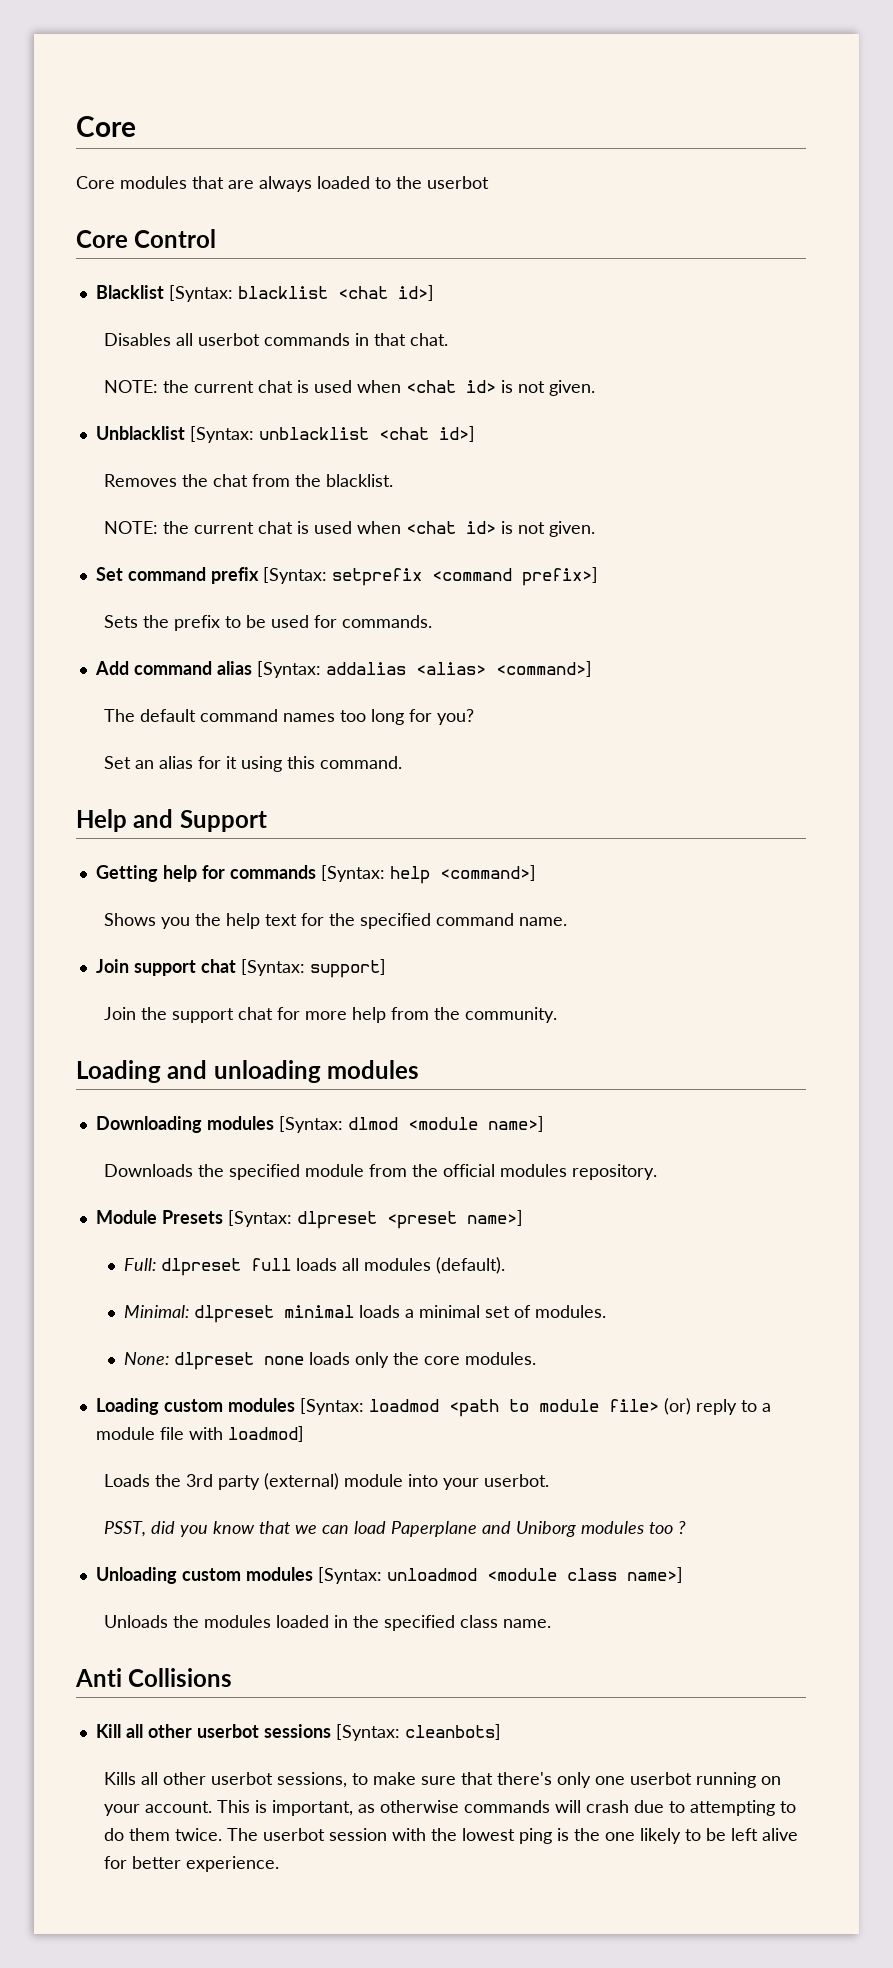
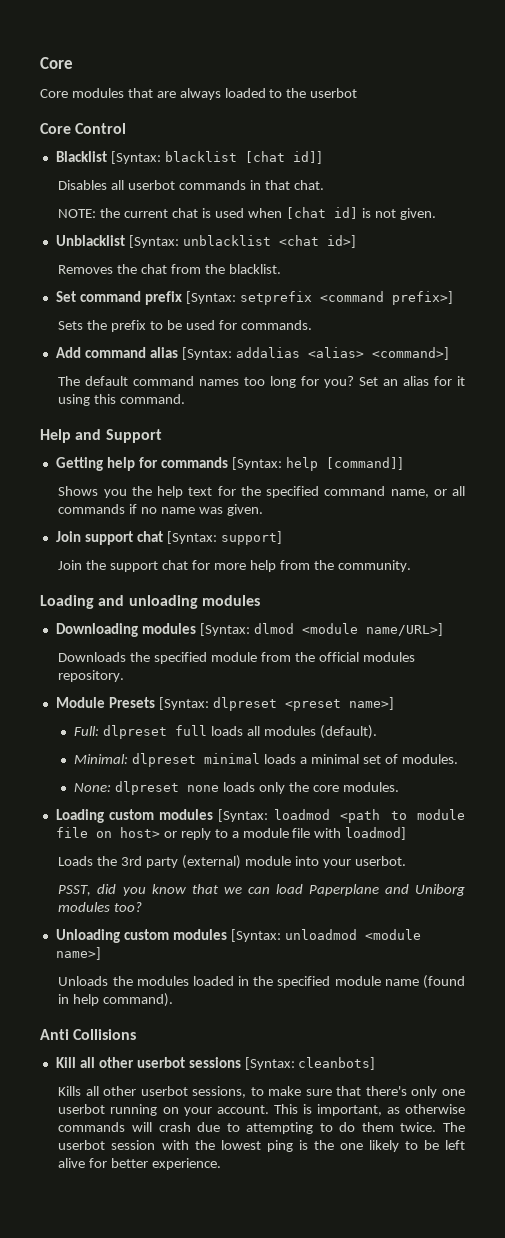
- Blacklist [Syntax: blacklist <chat id>]
+ Blacklist [Syntax: blacklist [chat id]]
  Disables all userbot commands in that chat.
- NOTE: the current chat is used when <chat id> is not given.
+ NOTE: the current chat is used when [chat id] is not given.
  Removes the chat from the blacklist.
- NOTE: the current chat is used when <chat id> is not given.
- The default command names too long for you?
- Set an alias for it using this command.
+ The default command names too long for you? Set an alias for it using this command.
- Getting help for commands [Syntax: help <command>]
+ Getting help for commands [Syntax: help [command]]
- Shows you the help text for the specified command name.
+ Shows you the help text for the specified command name, or all commands if no name was given.
- Downloading modules [Syntax: dlmod <module name>]
+ Downloading modules [Syntax: dlmod <module name/URL>]
- Loading custom modules [Syntax: loadmod <path to module file> (or) reply to a module file with loadmod]
+ Loading custom modules [Syntax: loadmod <path to module file on host> or reply to a module file with loadmod]
- PSST, did you know that we can load Paperplane and Uniborg modules too ?
+ PSST, did you know that we can load Paperplane and Uniborg modules too?
- Unloading custom modules [Syntax: unloadmod <module class name>]
+ Unloading custom modules [Syntax: unloadmod <module name>]
- Unloads the modules loaded in the specified class name.
+ Unloads the modules loaded in the specified module name (found in help command).

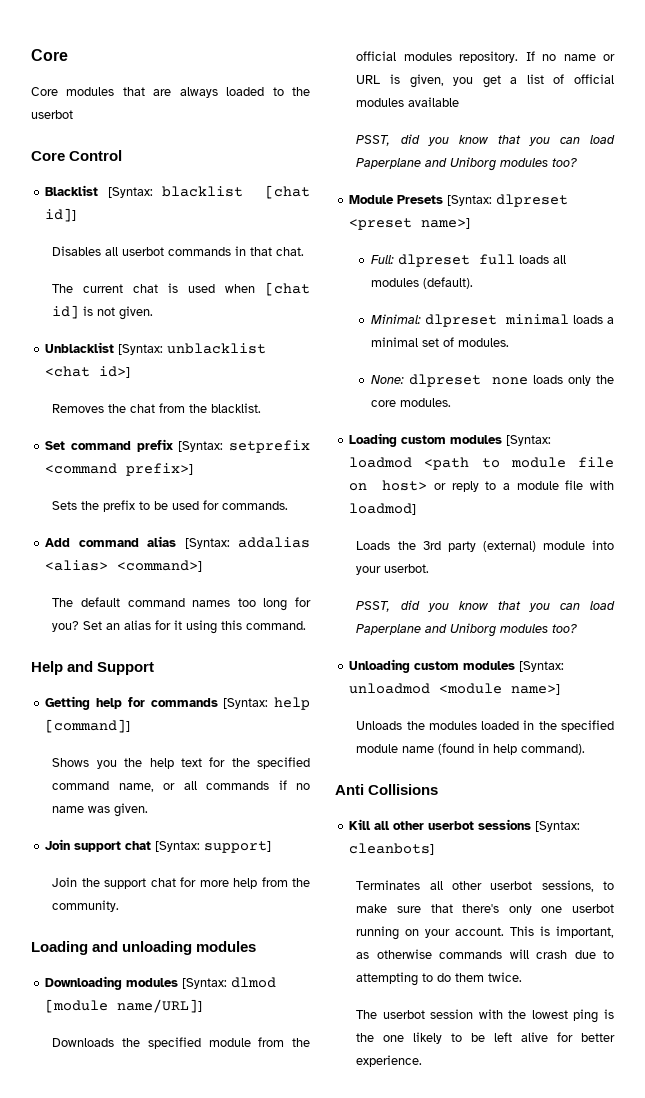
- NOTE: the current chat is used when [chat id] is not given.
+ The current chat is used when [chat id] is not given.
- Downloading modules [Syntax: dlmod <module name/URL>]
+ Downloading modules [Syntax: dlmod [module name/URL]]
+ If no name or URL is given, you get a list of official modules available
+ PSST, did you know that you can load Paperplane and Uniborg modules too?
  Loads the 3rd party (external) module into your userbot.
- PSST, did you know that we can load Paperplane and Uniborg modules too?
+ PSST, did you know that you can load Paperplane and Uniborg modules too?
- Kills all other userbot sessions, to make sure that there's only one userbot running on your account.
+ Terminates all other userbot sessions, to make sure that there's only one userbot running on your account.
- This is important, as otherwise commands will crash due to attempting to do them twice. The userbot session with the lowest ping is the one likely to be left alive for better experience.
+ This is important, as otherwise commands will crash due to attempting to do them twice.
+ The userbot session with the lowest ping is the one likely to be left alive for better experience.

